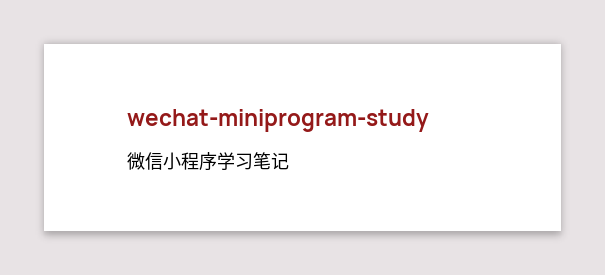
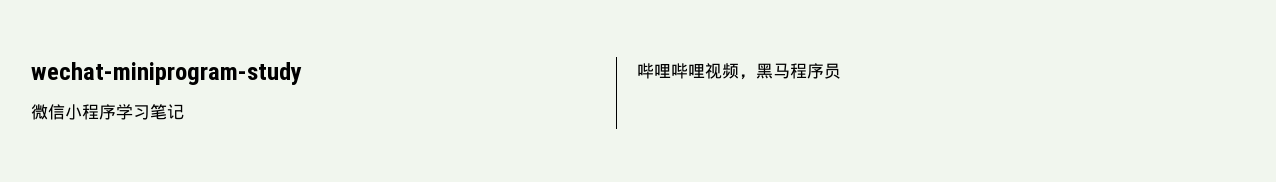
+ 哔哩哔哩视频，黑马程序员

